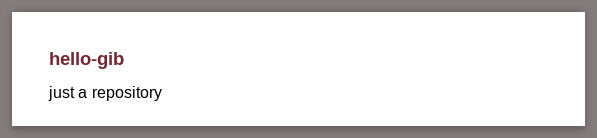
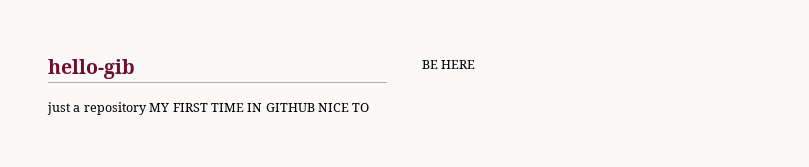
- just a repository
+ just a repository MY FIRST TIME IN GITHUB NICE TO BE HERE

